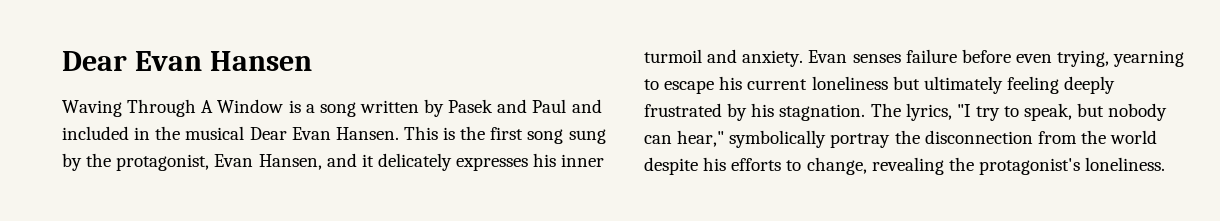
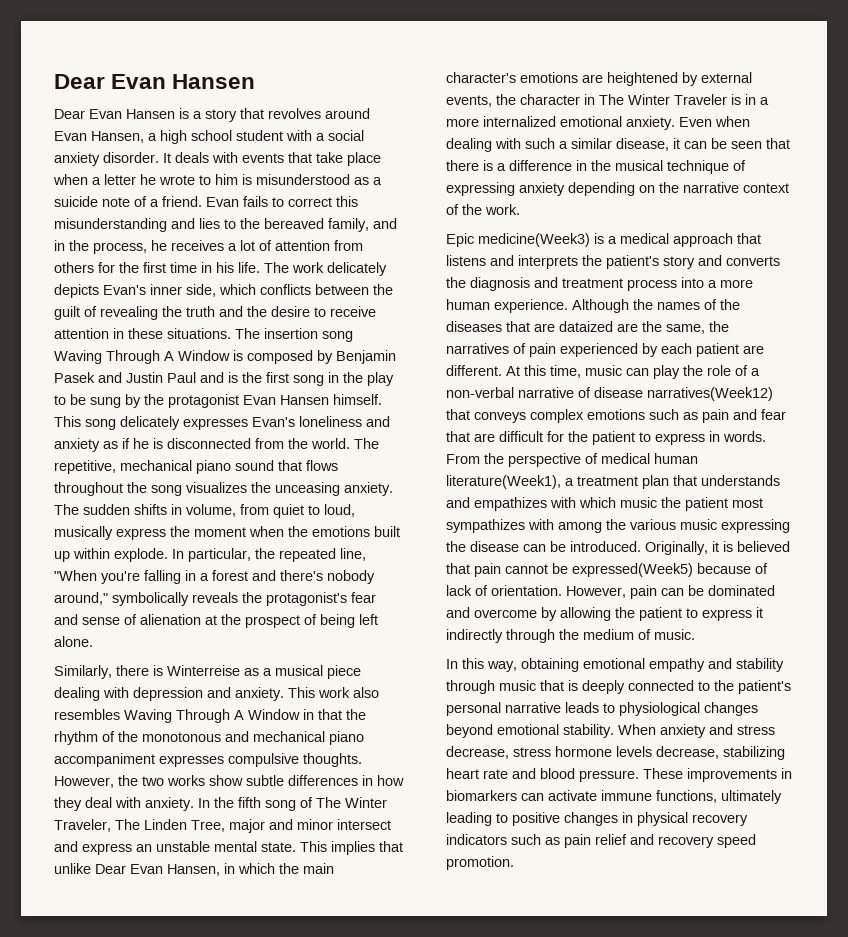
- Waving Through A Window is a song written by Pasek and Paul and included in the musical Dear Evan Hansen. This is the first song sung by the protagonist, Evan Hansen, and it delicately expresses his inner turmoil and anxiety. Evan senses failure before even trying, yearning to escape his current loneliness but ultimately feeling deeply frustrated by his stagnation. The lyrics, "I try to speak, but nobody can hear," symbolically portray the disconnection from the world despite his efforts to change, revealing the protagonist's loneliness.
+ Dear Evan Hansen is a story that revolves around Evan Hansen, a high school student with a social anxiety disorder. It deals with events that take place when a letter he wrote to him is misunderstood as a suicide note of a friend. Evan fails to correct this misunderstanding and lies to the bereaved family, and in the process, he receives a lot of attention from others for the first time in his life. The work delicately depicts Evan's inner side, which conflicts between the guilt of revealing the truth and the desire to receive attention in these situations. The insertion song Waving Through A Window is composed by Benjamin Pasek and Justin Paul and is the first song in the play to be sung by the protagonist Evan Hansen himself. This song delicately expresses Evan's loneliness and anxiety as if he is disconnected from the world. The repetitive, mechanical piano sound that flows throughout the song visualizes the unceasing anxiety. The sudden shifts in volume, from quiet to loud, musically express the moment when the emotions built up within explode. In particular, the repeated line, "When you're falling in a forest and there's nobody around," symbolically reveals the protagonist's fear and sense of alienation at the prospect of being left alone.
+ Similarly, there is Winterreise as a musical piece dealing with depression and anxiety. This work also resembles Waving Through A Window in that the rhythm of the monotonous and mechanical piano accompaniment expresses compulsive thoughts. However, the two works show subtle differences in how they deal with anxiety. In the fifth song of The Winter Traveler, The Linden Tree, major and minor intersect and express an unstable mental state. This implies that unlike Dear Evan Hansen, in which the main character's emotions are heightened by external events, the character in The Winter Traveler is in a more internalized emotional anxiety. Even when dealing with such a similar disease, it can be seen that there is a difference in the musical technique of expressing anxiety depending on the narrative context of the work.
+ Epic medicine(Week3) is a medical approach that listens and interprets the patient's story and converts the diagnosis and treatment process into a more human experience. Although the names of the diseases that are dataized are the same, the narratives of pain experienced by each patient are different. At this time, music can play the role of a non-verbal narrative of disease narratives(Week12) that conveys complex emotions such as pain and fear that are difficult for the patient to express in words. From the perspective of medical human literature(Week1), a treatment plan that understands and empathizes with which music the patient most sympathizes with among the various music expressing the disease can be introduced. Originally, it is believed that pain cannot be expressed(Week5) because of lack of orientation. However, pain can be dominated and overcome by allowing the patient to express it indirectly through the medium of music.
+ In this way, obtaining emotional empathy and stability through music that is deeply connected to the patient's personal narrative leads to physiological changes beyond emotional stability. When anxiety and stress decrease, stress hormone levels decrease, stabilizing heart rate and blood pressure. These improvements in biomarkers can activate immune functions, ultimately leading to positive changes in physical recovery indicators such as pain relief and recovery speed promotion.

